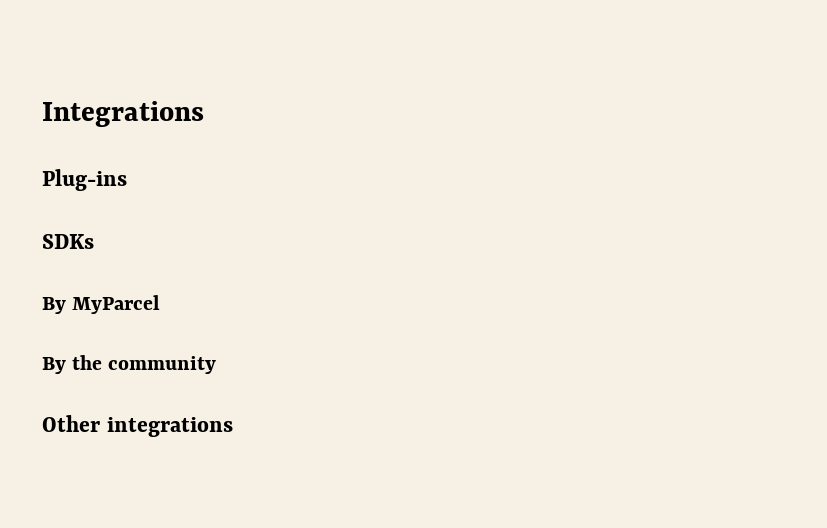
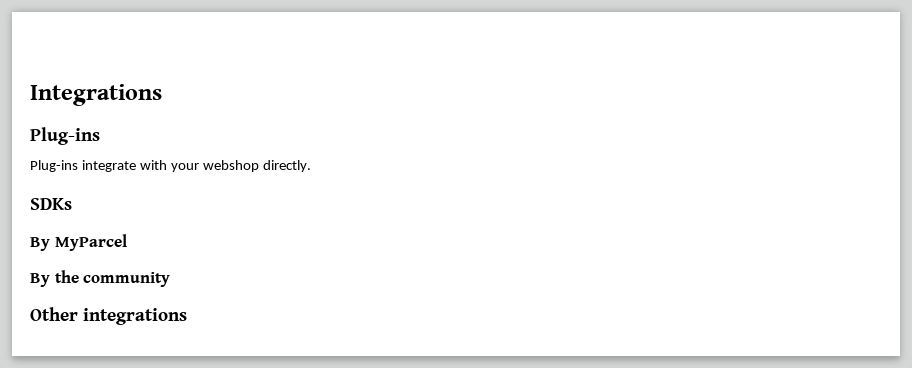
+ Plug-ins integrate with your webshop directly.

